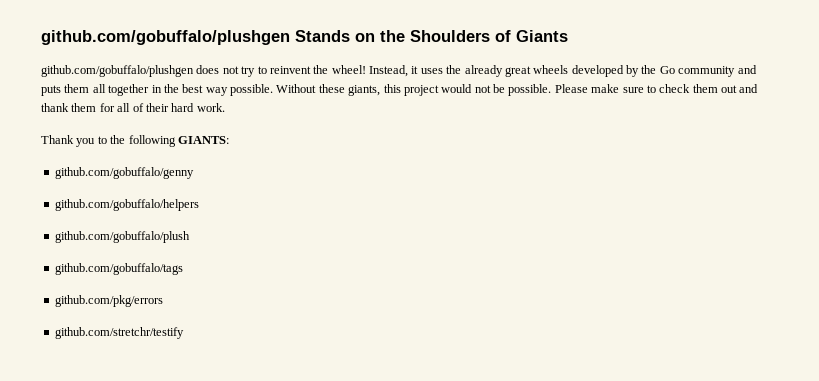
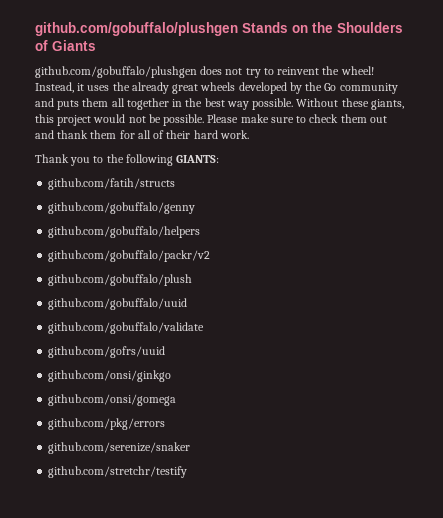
+ github.com/fatih/structs
+ github.com/gobuffalo/packr/v2
- github.com/gobuffalo/tags
+ github.com/gobuffalo/uuid
+ github.com/gobuffalo/validate
+ github.com/gofrs/uuid
+ github.com/onsi/ginkgo
+ github.com/onsi/gomega
+ github.com/serenize/snaker

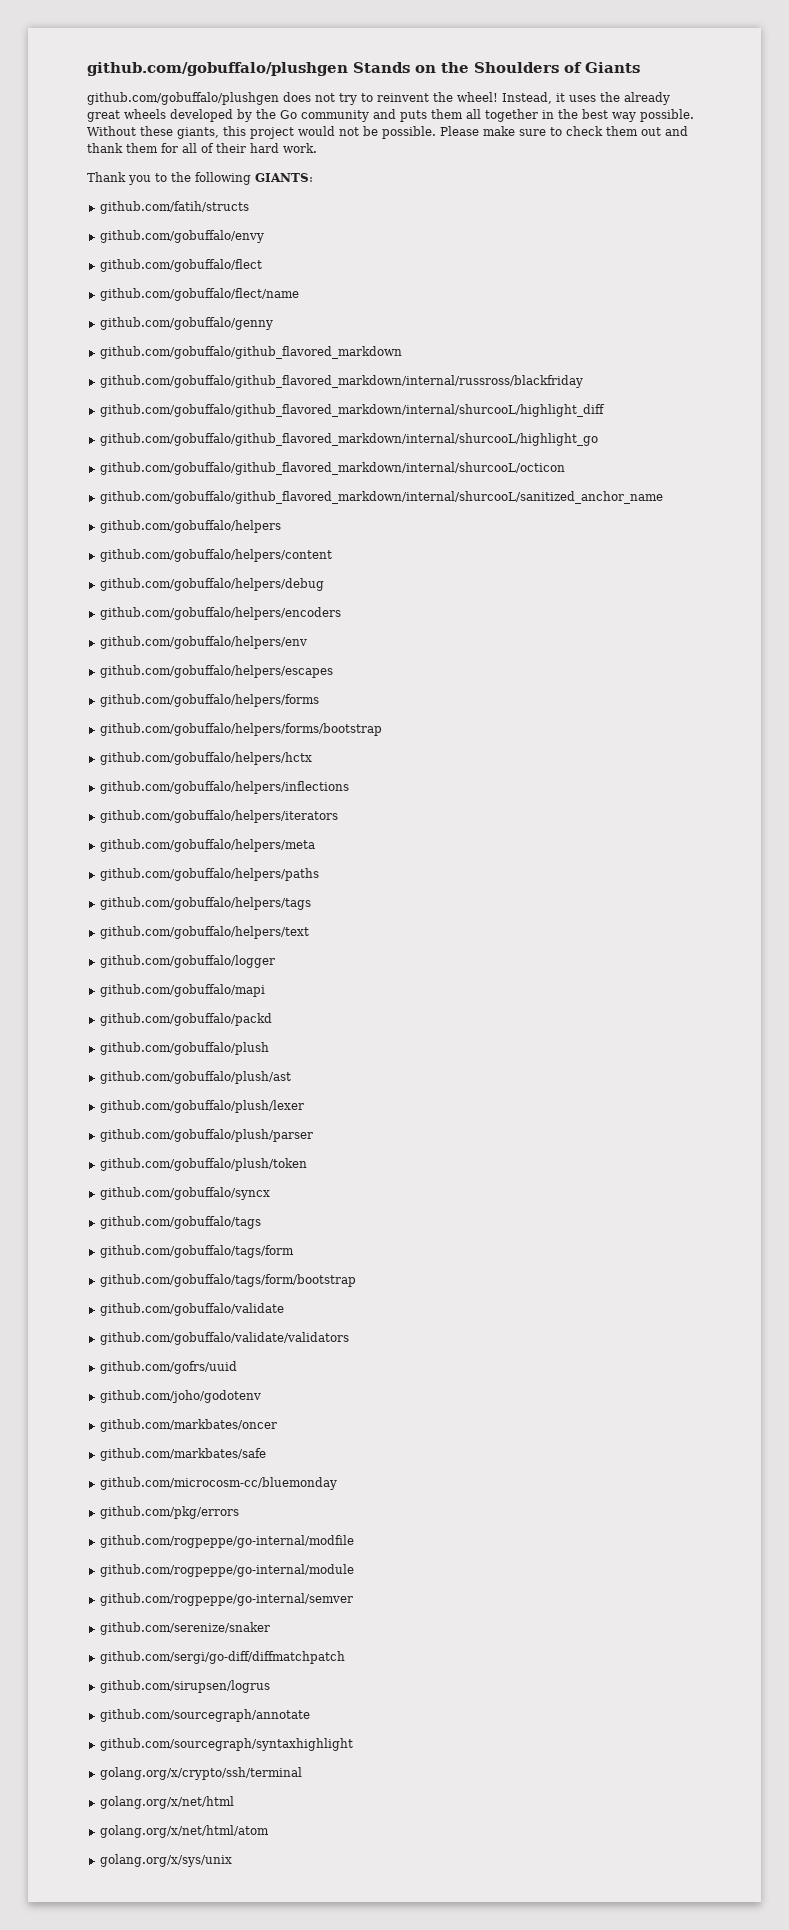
+ github.com/gobuffalo/envy
+ github.com/gobuffalo/flect
+ github.com/gobuffalo/flect/name
  github.com/gobuffalo/genny
+ github.com/gobuffalo/github_flavored_markdown
+ github.com/gobuffalo/github_flavored_markdown/internal/russross/blackfriday
+ github.com/gobuffalo/github_flavored_markdown/internal/shurcooL/highlight_diff
+ github.com/gobuffalo/github_flavored_markdown/internal/shurcooL/highlight_go
+ github.com/gobuffalo/github_flavored_markdown/internal/shurcooL/octicon
+ github.com/gobuffalo/github_flavored_markdown/internal/shurcooL/sanitized_anchor_name
  github.com/gobuffalo/helpers
- github.com/gobuffalo/packr/v2
+ github.com/gobuffalo/helpers/content
+ github.com/gobuffalo/helpers/debug
+ github.com/gobuffalo/helpers/encoders
+ github.com/gobuffalo/helpers/env
+ github.com/gobuffalo/helpers/escapes
+ github.com/gobuffalo/helpers/forms
+ github.com/gobuffalo/helpers/forms/bootstrap
+ github.com/gobuffalo/helpers/hctx
+ github.com/gobuffalo/helpers/inflections
+ github.com/gobuffalo/helpers/iterators
+ github.com/gobuffalo/helpers/meta
+ github.com/gobuffalo/helpers/paths
+ github.com/gobuffalo/helpers/tags
+ github.com/gobuffalo/helpers/text
+ github.com/gobuffalo/logger
+ github.com/gobuffalo/mapi
+ github.com/gobuffalo/packd
  github.com/gobuffalo/plush
- github.com/gobuffalo/uuid
+ github.com/gobuffalo/plush/ast
+ github.com/gobuffalo/plush/lexer
+ github.com/gobuffalo/plush/parser
+ github.com/gobuffalo/plush/token
+ github.com/gobuffalo/syncx
+ github.com/gobuffalo/tags
+ github.com/gobuffalo/tags/form
+ github.com/gobuffalo/tags/form/bootstrap
+ github.com/gobuffalo/validate/validators
- github.com/onsi/ginkgo
- github.com/onsi/gomega
+ github.com/joho/godotenv
+ github.com/markbates/oncer
+ github.com/markbates/safe
+ github.com/microcosm-cc/bluemonday
  github.com/pkg/errors
+ github.com/rogpeppe/go-internal/modfile
+ github.com/rogpeppe/go-internal/module
+ github.com/rogpeppe/go-internal/semver
  github.com/serenize/snaker
- github.com/stretchr/testify
+ github.com/sergi/go-diff/diffmatchpatch
+ github.com/sirupsen/logrus
+ github.com/sourcegraph/annotate
+ github.com/sourcegraph/syntaxhighlight
+ golang.org/x/crypto/ssh/terminal
+ golang.org/x/net/html
+ golang.org/x/net/html/atom
+ golang.org/x/sys/unix

